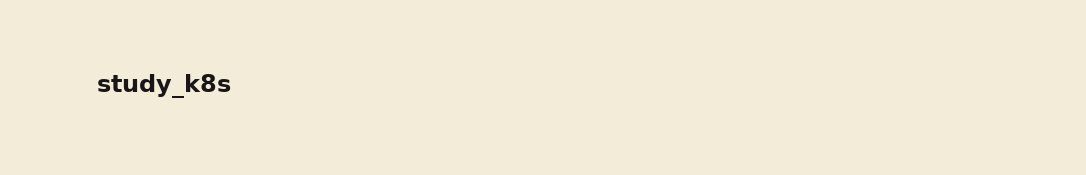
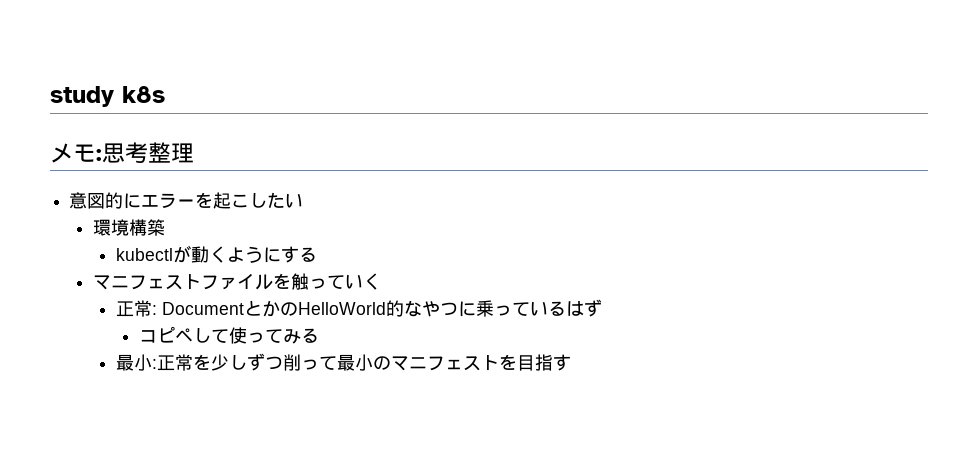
- study_k8s
+ study k8s
+ メモ:思考整理
+ 意図的にエラーを起こしたい
+ 環境構築
+ kubectlが動くようにする
+ マニフェストファイルを触っていく
+ 正常: DocumentとかのHelloWorld的なやつに乗っているはず
+ コピペして使ってみる
+ 最小:正常を少しずつ削って最小のマニフェストを目指す

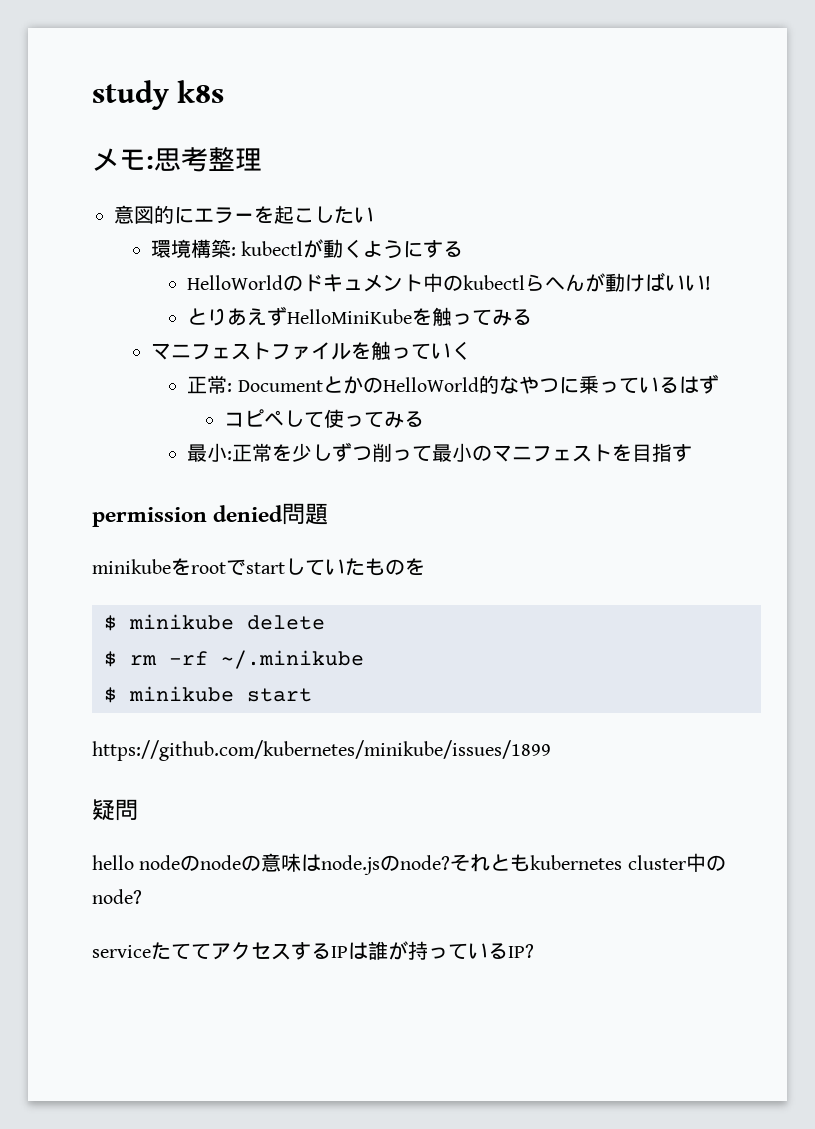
- 環境構築
- kubectlが動くようにする
+ 環境構築: kubectlが動くようにする
+ HelloWorldのドキュメント中のkubectlらへんが動けばいい!
+ とりあえずHelloMiniKubeを触ってみる
+ permission denied問題
+ minikubeをrootでstartしていたものを
+ $ minikube delete
+ $ rm -rf ~/.minikube
+ $ minikube start
+ https://github.com/kubernetes/minikube/issues/1899
+ 疑問
+ hello nodeのnodeの意味はnode.jsのnode?それともkubernetes cluster中のnode?
+ serviceたててアクセスするIPは誰が持っているIP?

